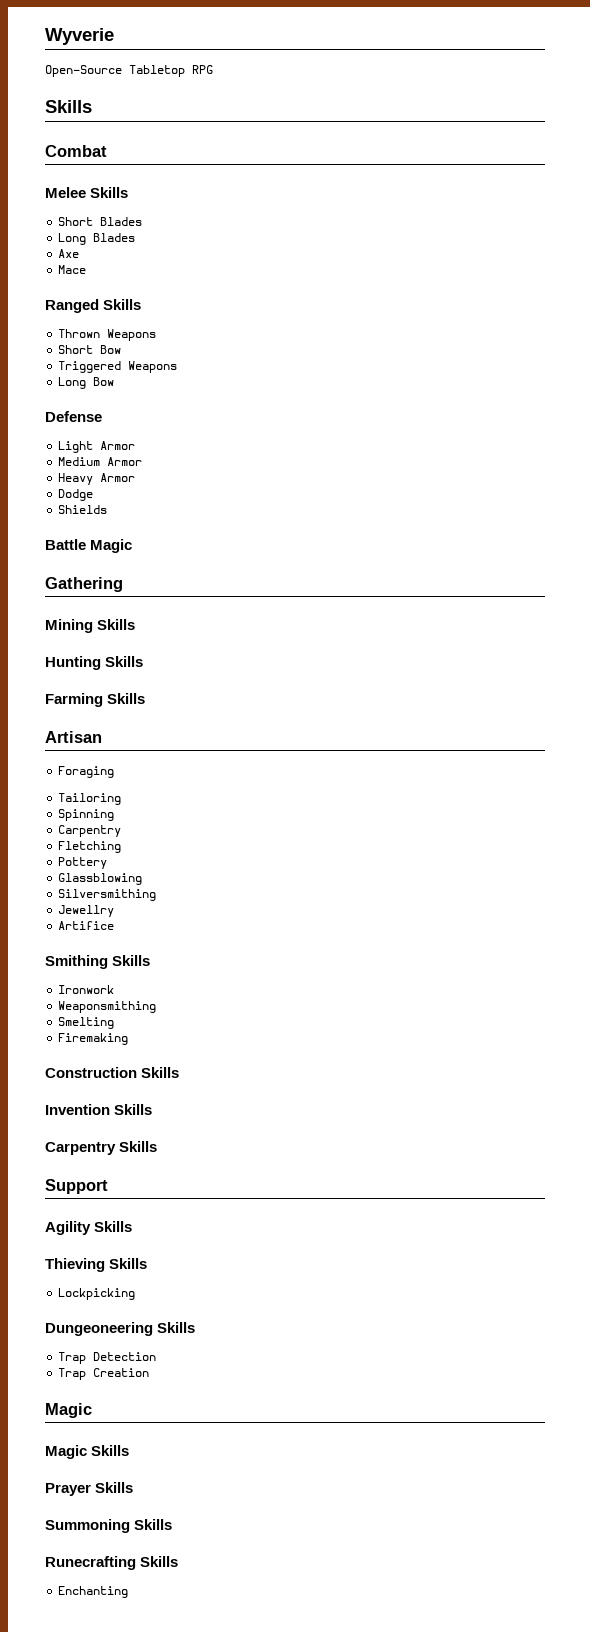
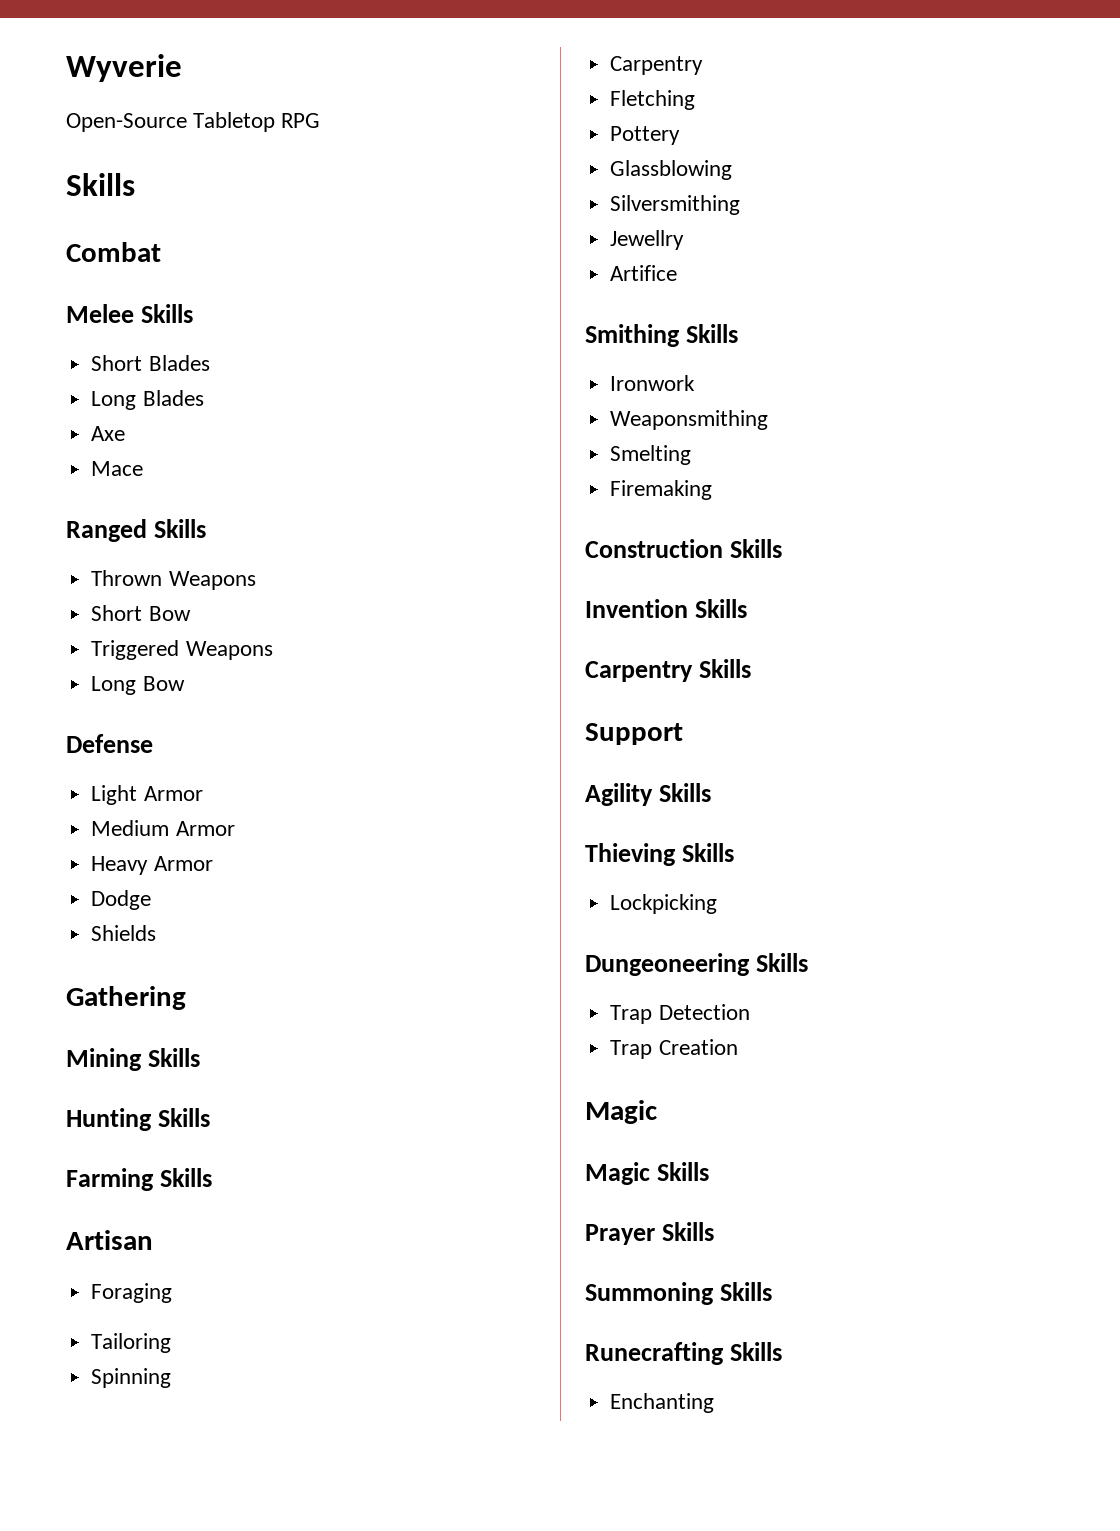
- Battle Magic

